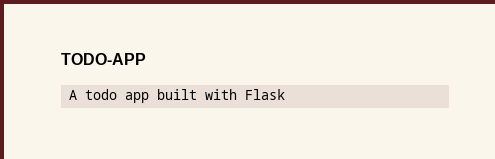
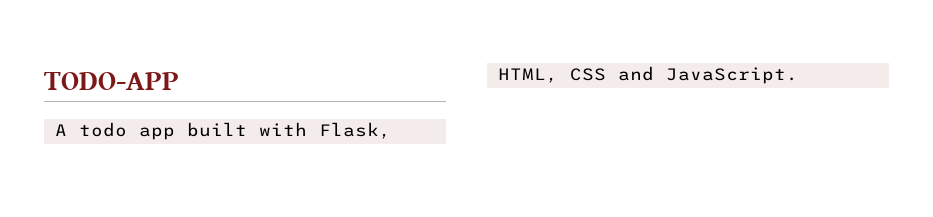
- A todo app built with Flask
+ A todo app built with Flask, HTML, CSS and JavaScript.

